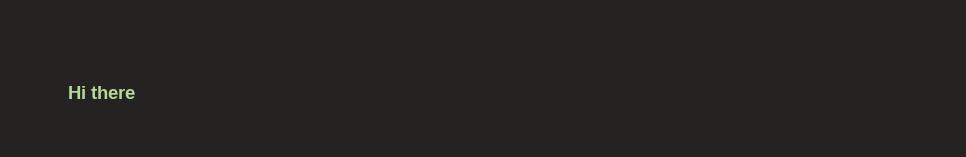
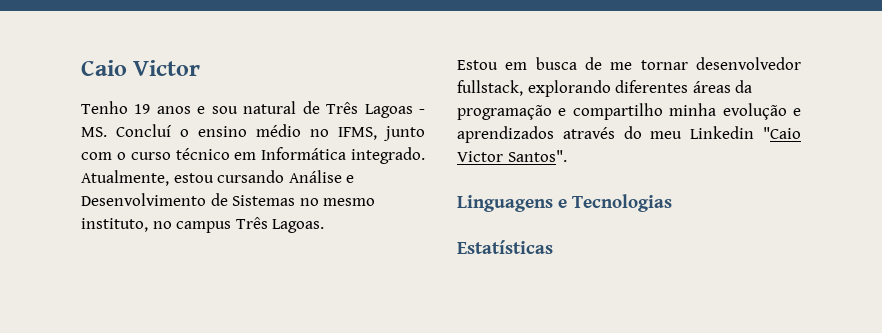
- Hi there
+ Caio Victor
+ Tenho 19 anos e sou natural de Três Lagoas - MS. Concluí o ensino médio no IFMS, junto com o curso técnico em Informática integrado. Atualmente, estou cursando Análise e Desenvolvimento de Sistemas no mesmo instituto, no campus Três Lagoas.
+ Estou em busca de me tornar desenvolvedor fullstack, explorando diferentes áreas da programação e compartilho minha evolução e aprendizados através do meu Linkedin "Caio Victor Santos".
+ Linguagens e Tecnologias
+ Estatísticas

